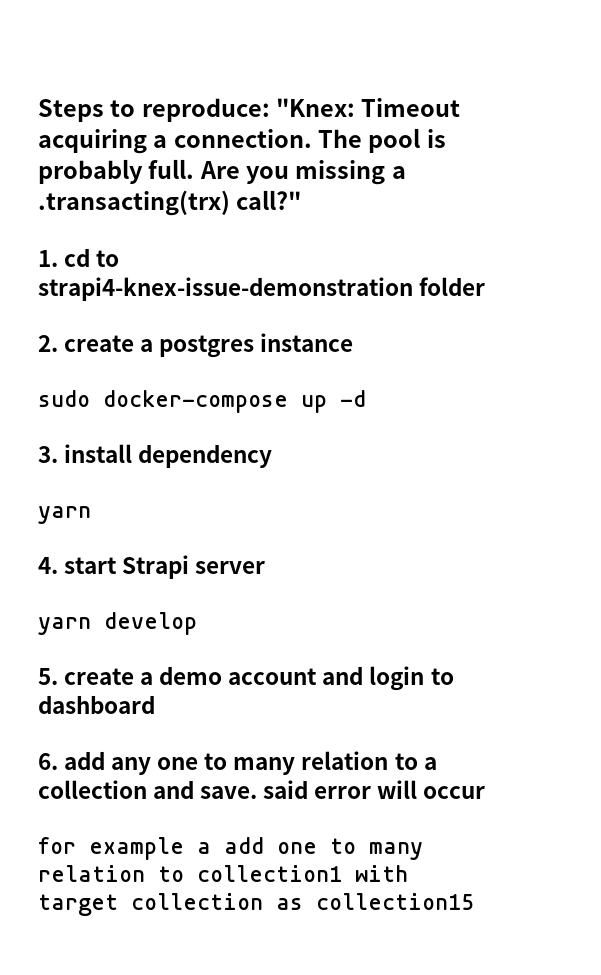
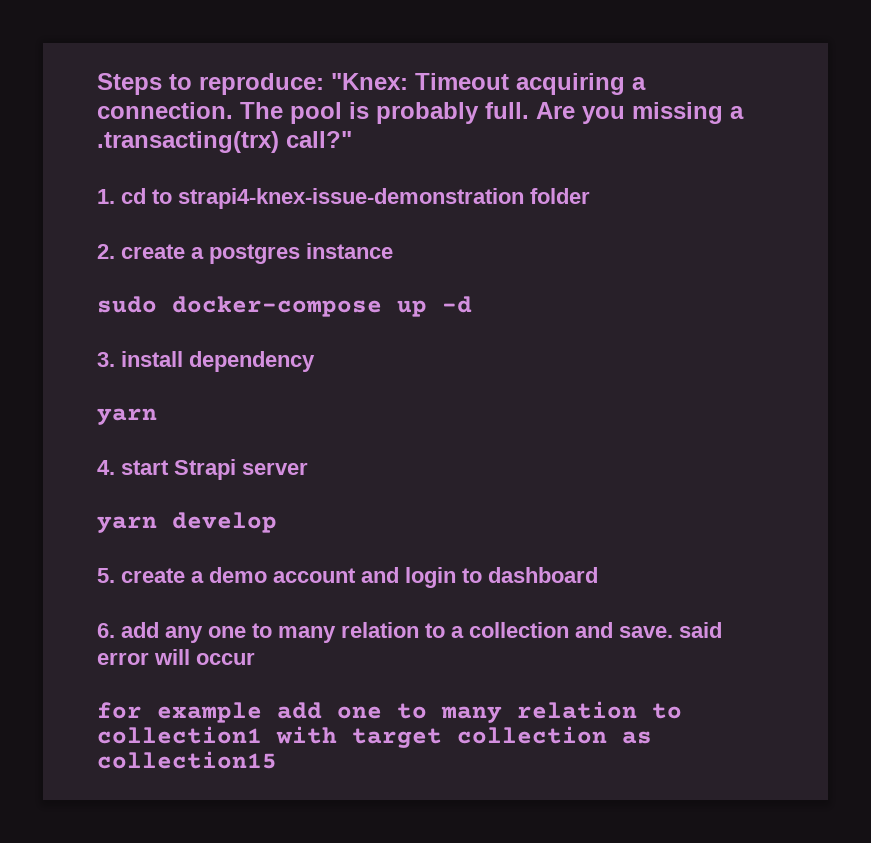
- for example a add one to many relation to collection1 with target collection as collection15
+ for example add one to many relation to collection1 with target collection as collection15

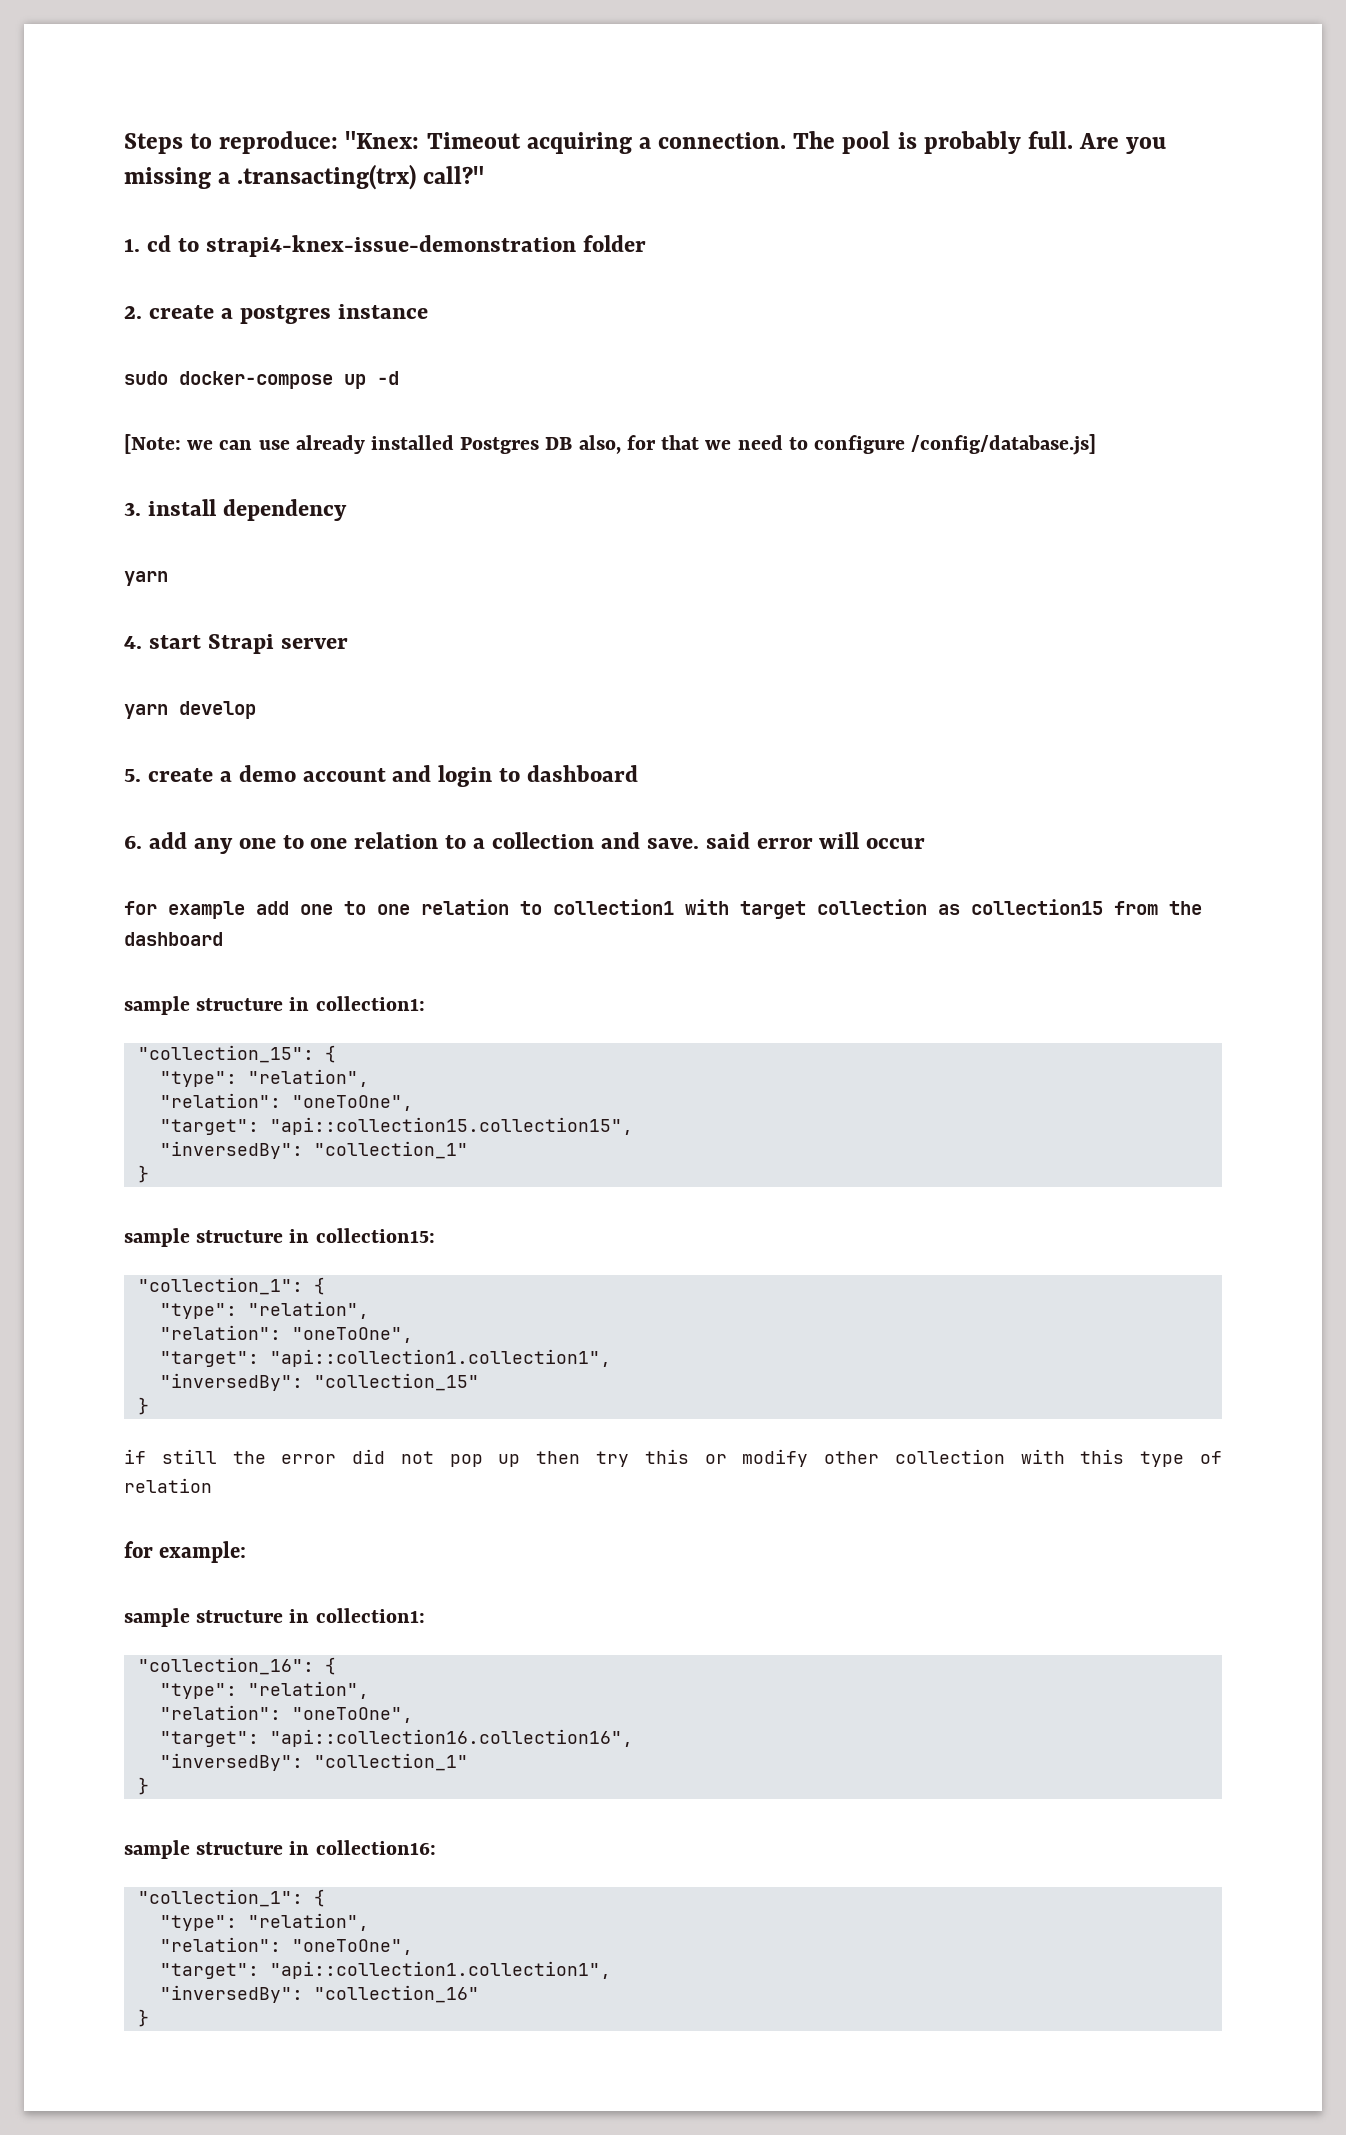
+ [Note: we can use already installed Postgres DB also, for that we need to configure /config/database.js]
- 6. add any one to many relation to a collection and save. said error will occur
+ 6. add any one to one relation to a collection and save. said error will occur
- for example add one to many relation to collection1 with target collection as collection15
+ for example add one to one relation to collection1 with target collection as collection15 from the dashboard
+ sample structure in collection1:
+ "collection_15": {
+ "type": "relation",
+ "relation": "oneToOne",
+ "target": "api::collection15.collection15",
+ "inversedBy": "collection_1"
+ }
+ sample structure in collection15:
+ "collection_1": {
+ "type": "relation",
+ "relation": "oneToOne",
+ "target": "api::collection1.collection1",
+ "inversedBy": "collection_15"
+ }
+ if still the error did not pop up then try this or modify other collection with this type of relation
+ for example:
+ sample structure in collection1:
+ "collection_16": {
+ "type": "relation",
+ "relation": "oneToOne",
+ "target": "api::collection16.collection16",
+ "inversedBy": "collection_1"
+ }
+ sample structure in collection16:
+ "collection_1": {
+ "type": "relation",
+ "relation": "oneToOne",
+ "target": "api::collection1.collection1",
+ "inversedBy": "collection_16"
+ }

